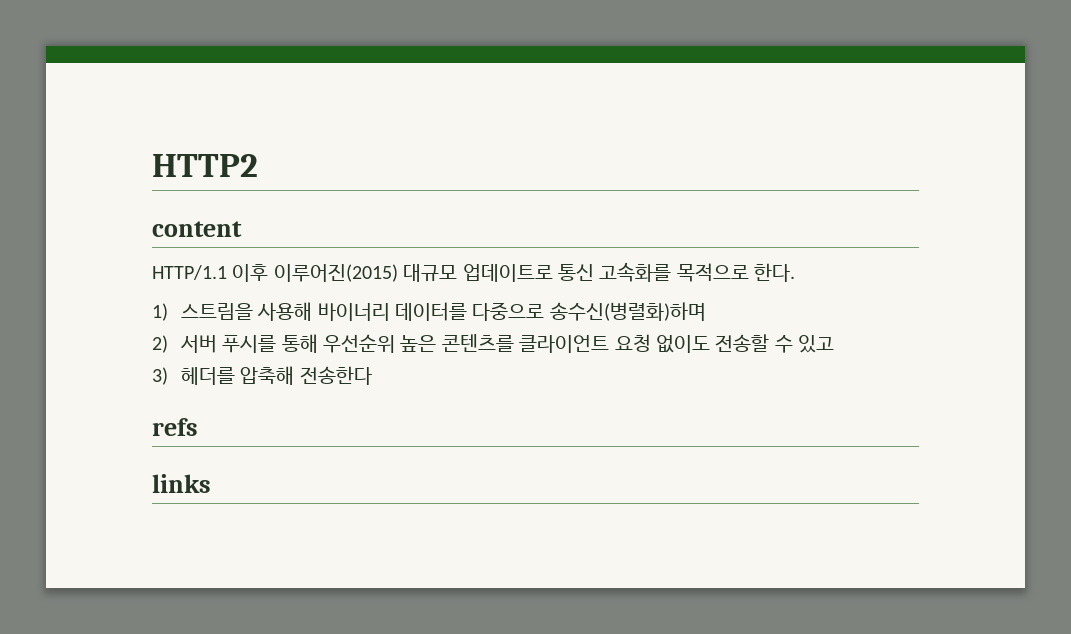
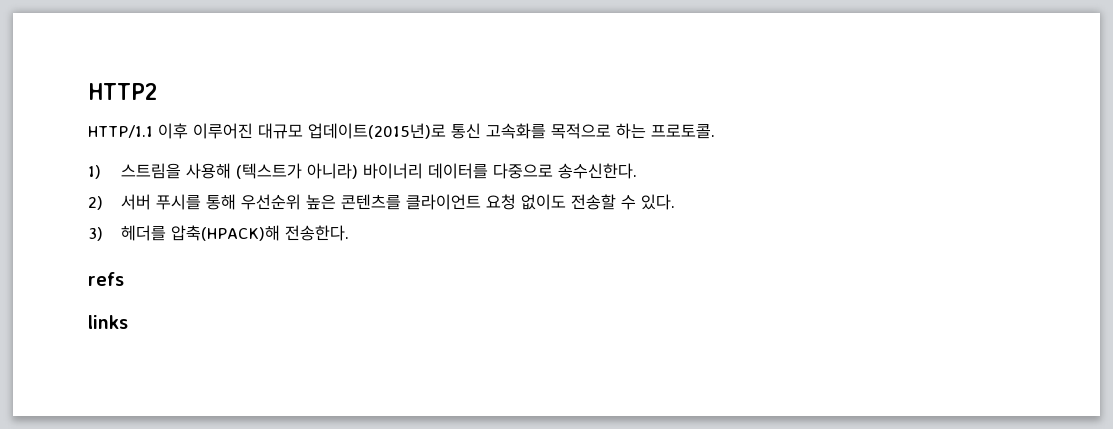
- content
- HTTP/1.1 이후 이루어진(2015) 대규모 업데이트로 통신 고속화를 목적으로 한다.
+ HTTP/1.1 이후 이루어진 대규모 업데이트(2015년)로 통신 고속화를 목적으로 하는 프로토콜.
- 1) 스트림을 사용해 바이너리 데이터를 다중으로 송수신(병렬화)하며
+ 1) 스트림을 사용해 (텍스트가 아니라) 바이너리 데이터를 다중으로 송수신한다.
- 2) 서버 푸시를 통해 우선순위 높은 콘텐츠를 클라이언트 요청 없이도 전송할 수 있고
+ 2) 서버 푸시를 통해 우선순위 높은 콘텐츠를 클라이언트 요청 없이도 전송할 수 있다.
- 3) 헤더를 압축해 전송한다
+ 3) 헤더를 압축(HPACK)해 전송한다.

